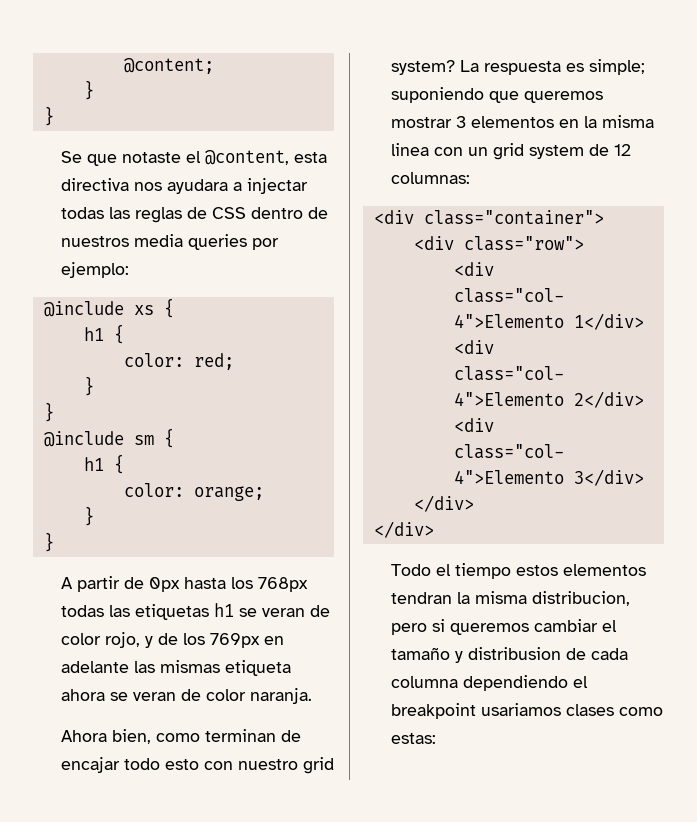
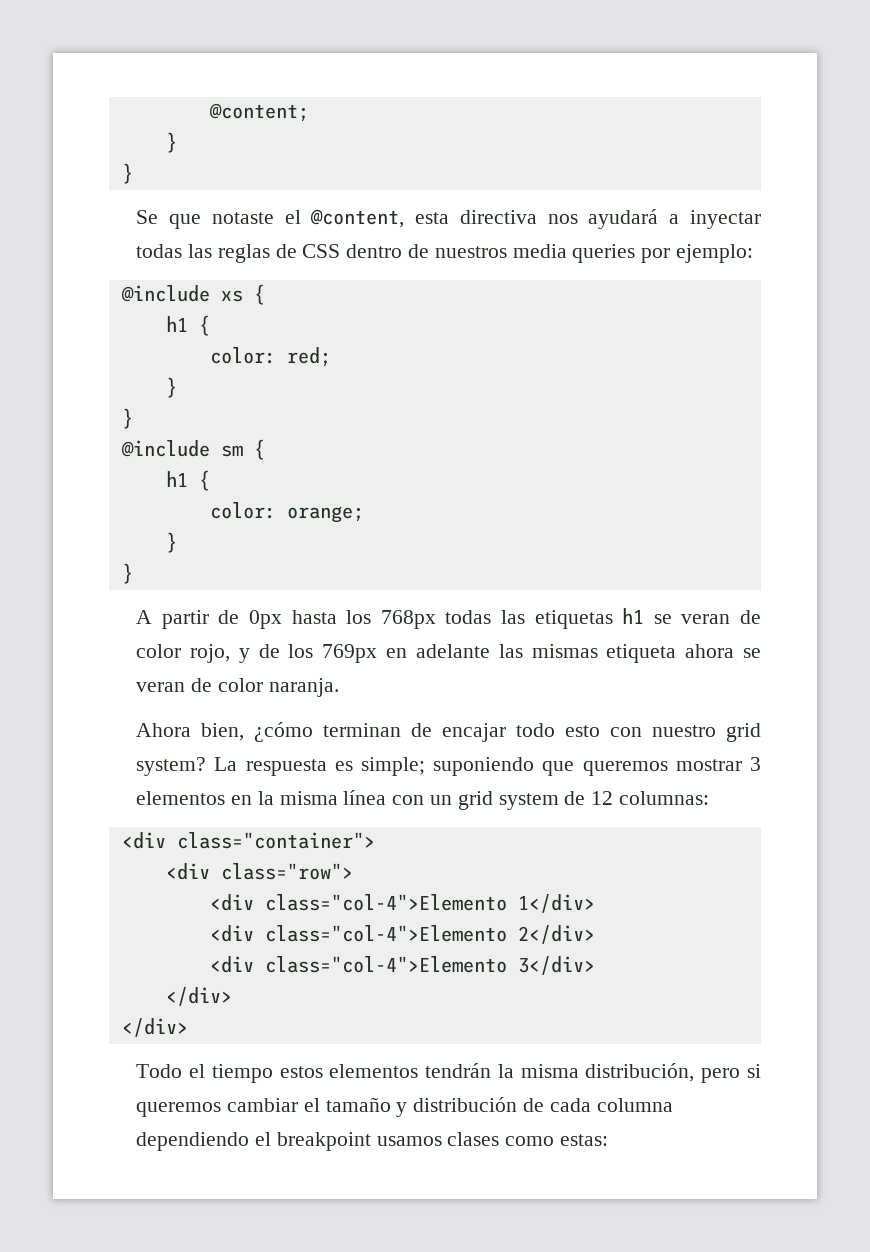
- Se que notaste el @content, esta directiva nos ayudara a injectar todas las reglas de CSS dentro de nuestros media queries por ejemplo:
+ Se que notaste el @content, esta directiva nos ayudará a inyectar todas las reglas de CSS dentro de nuestros media queries por ejemplo:
- Ahora bien, como terminan de encajar todo esto con nuestro grid system?
+ Ahora bien, ¿cómo terminan de encajar todo esto con nuestro grid system?
- La respuesta es simple; suponiendo que queremos mostrar 3 elementos en la misma linea con un grid system de 12 columnas:
+ La respuesta es simple; suponiendo que queremos mostrar 3 elementos en la misma línea con un grid system de 12 columnas:
- Todo el tiempo estos elementos tendran la misma distribucion, pero si queremos cambiar el tamaño y distribusion de cada columna dependiendo el breakpoint usariamos clases como estas:
+ Todo el tiempo estos elementos tendrán la misma distribución, pero si queremos cambiar el tamaño y distribución de cada columna dependiendo el breakpoint usamos clases como estas:

